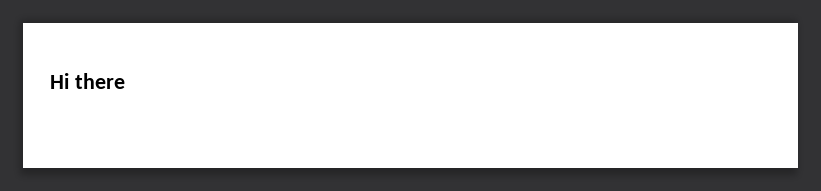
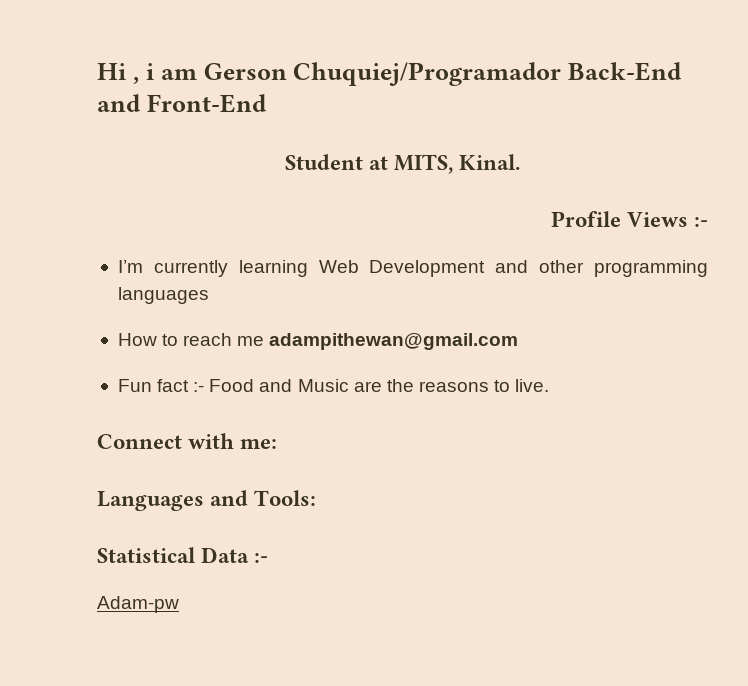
- Hi there
+ Hi , i am Gerson Chuquiej/Programador Back-End and Front-End
+ Student at MITS, Kinal.
+ Profile Views :-
+ I’m currently learning Web Development and other programming languages
+ How to reach me adampithewan@gmail.com
+ Fun fact :- Food and Music are the reasons to live.
+ Connect with me:
+ Languages and Tools:
+ Statistical Data :-
+ Adam-pw

